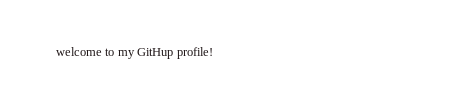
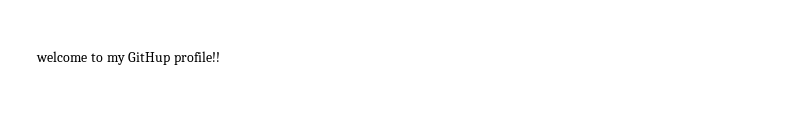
- welcome to my GitHup profile!
+ welcome to my GitHup profile!!

